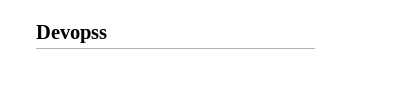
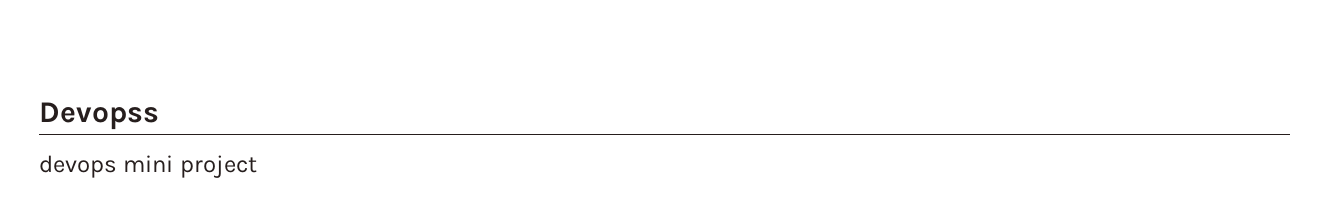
+ devops mini project

